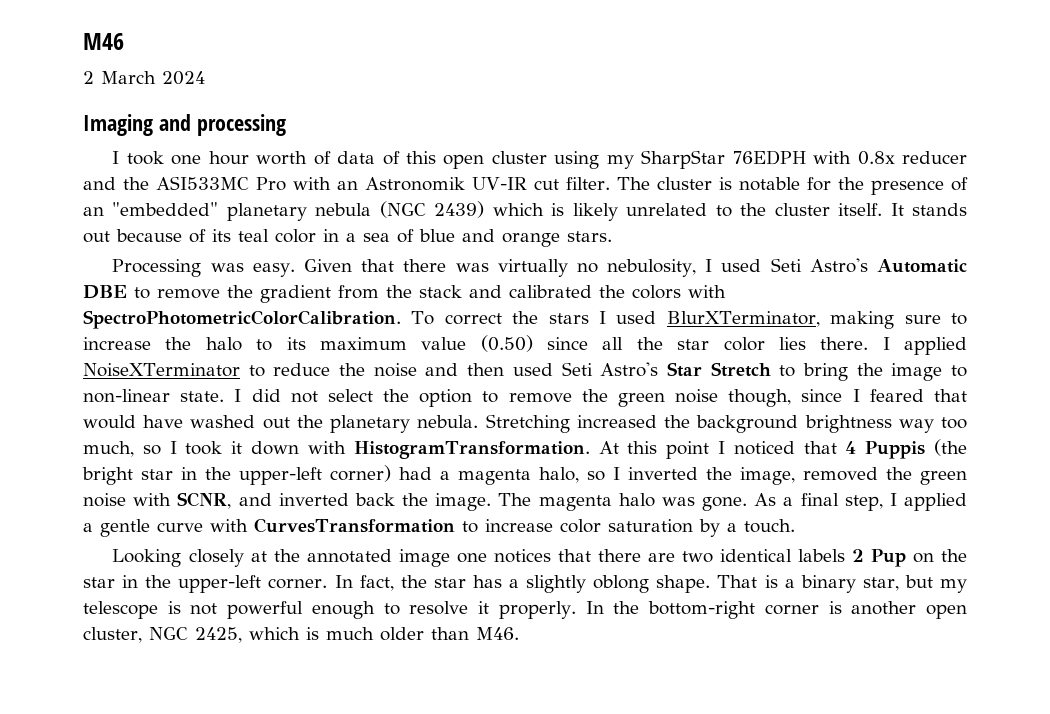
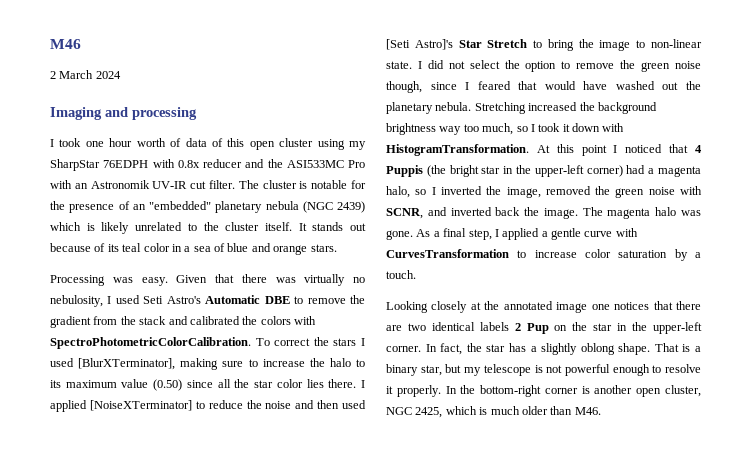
- To correct the stars I used BlurXTerminator, making sure to increase the halo to its maximum value (0.50) since all the star color lies there.
+ To correct the stars I used [BlurXTerminator], making sure to increase the halo to its maximum value (0.50) since all the star color lies there.
- I applied NoiseXTerminator to reduce the noise and then used Seti Astro's Star Stretch to bring the image to non-linear state.
+ I applied [NoiseXTerminator] to reduce the noise and then used [Seti Astro]'s Star Stretch to bring the image to non-linear state.

